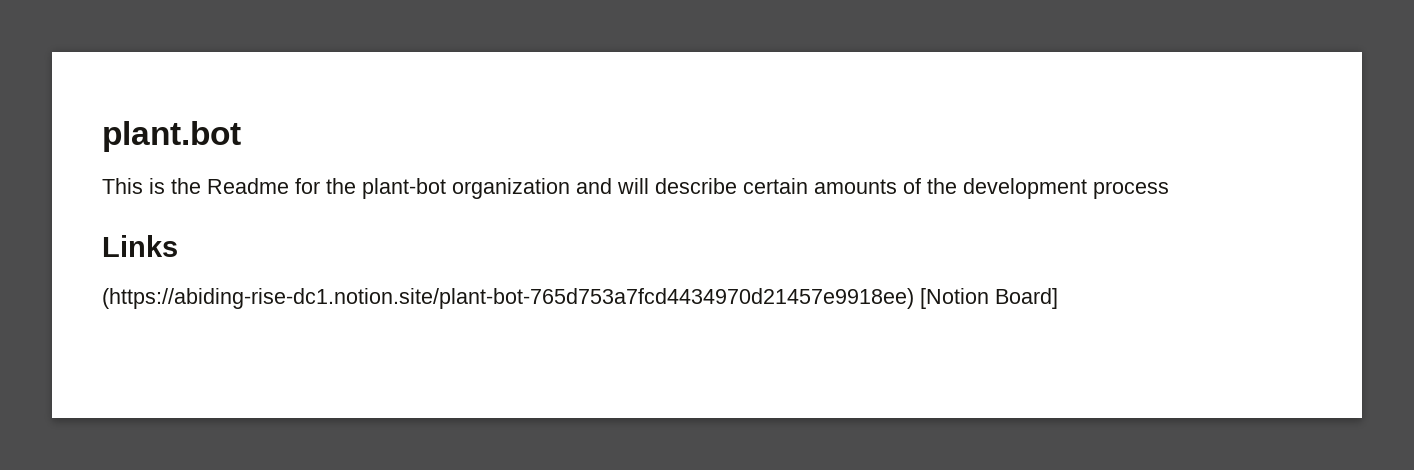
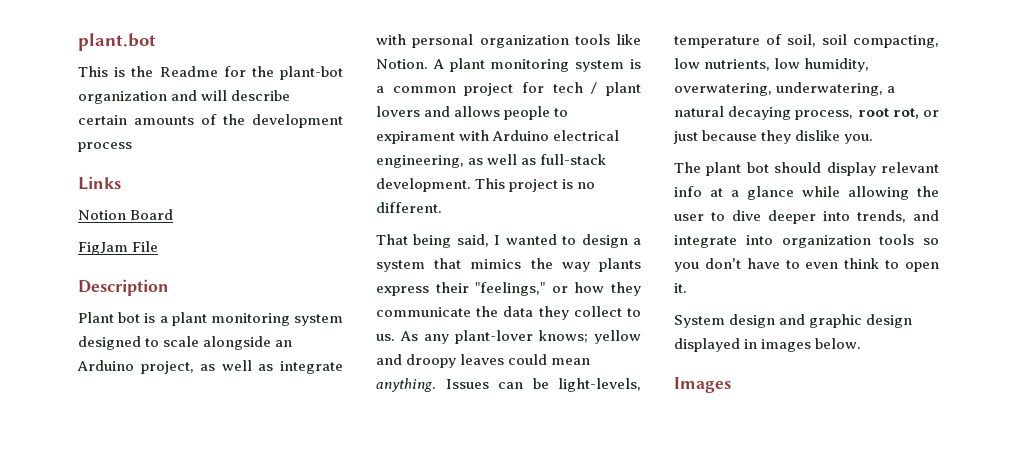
- (https://abiding-rise-dc1.notion.site/plant-bot-765d753a7fcd4434970d21457e9918ee) [Notion Board]
+ Notion Board
+ FigJam File
+ Description
+ Plant bot is a plant monitoring system designed to scale alongside an Arduino project, as well as integrate with personal organization tools like Notion. A plant monitoring system is a common project for tech / plant lovers and allows people to expirament with Arduino electrical engineering, as well as full-stack development. This project is no different.
+ That being said, I wanted to design a system that mimics the way plants express their "feelings," or how they communicate the data they collect to us. As any plant-lover knows; yellow and droopy leaves could mean anything. Issues can be light-levels, temperature of soil, soil compacting, low nutrients, low humidity, overwatering, underwatering, a natural decaying process, root rot, or just because they dislike you.
+ The plant bot should display relevant info at a glance while allowing the user to dive deeper into trends, and integrate into organization tools so you don't have to even think to open it.
+ System design and graphic design displayed in images below.
+ Images

